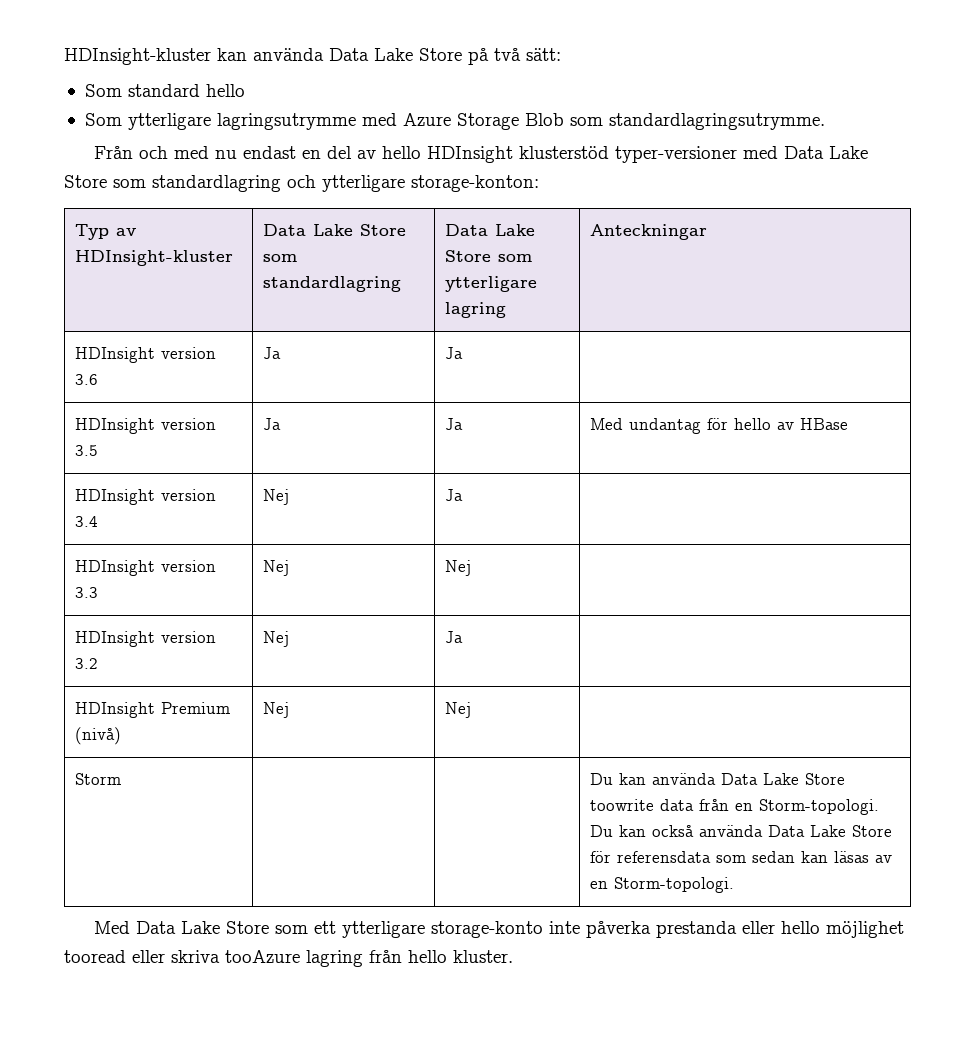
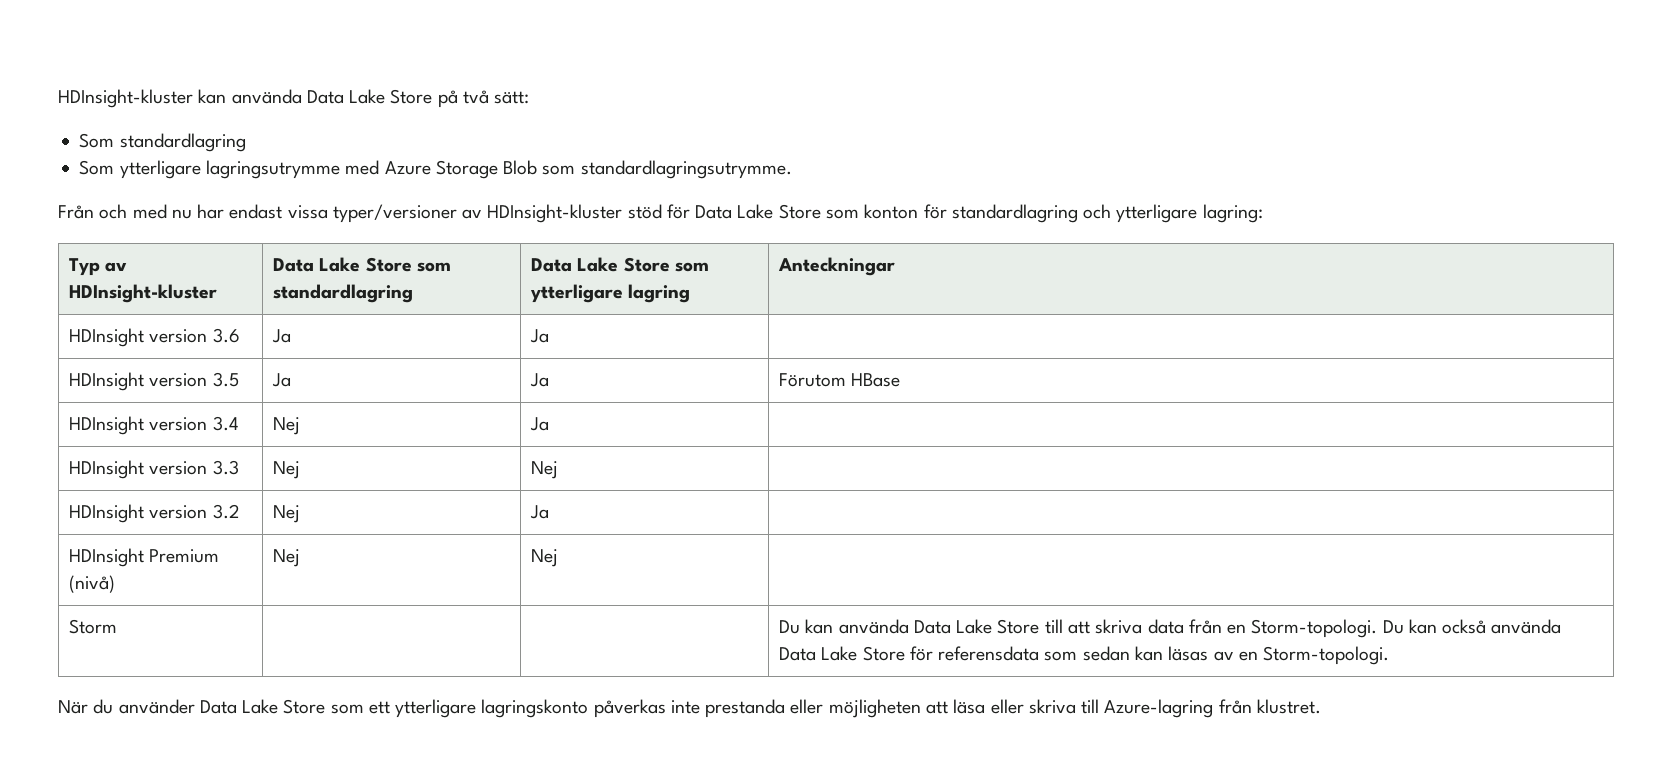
- Som standard hello
+ Som standardlagring
- Från och med nu endast en del av hello HDInsight klusterstöd typer-versioner med Data Lake Store som standardlagring och ytterligare storage-konton:
+ Från och med nu har endast vissa typer/versioner av HDInsight-kluster stöd för Data Lake Store som konton för standardlagring och ytterligare lagring:
- HDInsight version 3.5 | Ja | Ja | Med undantag för hello av HBase
+ HDInsight version 3.5 | Ja | Ja | Förutom HBase
- Storm | | | Du kan använda Data Lake Store toowrite data från en Storm-topologi. Du kan också använda Data Lake Store för referensdata som sedan kan läsas av en Storm-topologi.
+ Storm | | | Du kan använda Data Lake Store till att skriva data från en Storm-topologi. Du kan också använda Data Lake Store för referensdata som sedan kan läsas av en Storm-topologi.
- Med Data Lake Store som ett ytterligare storage-konto inte påverka prestanda eller hello möjlighet tooread eller skriva tooAzure lagring från hello kluster.
+ När du använder Data Lake Store som ett ytterligare lagringskonto påverkas inte prestanda eller möjligheten att läsa eller skriva till Azure-lagring från klustret.

